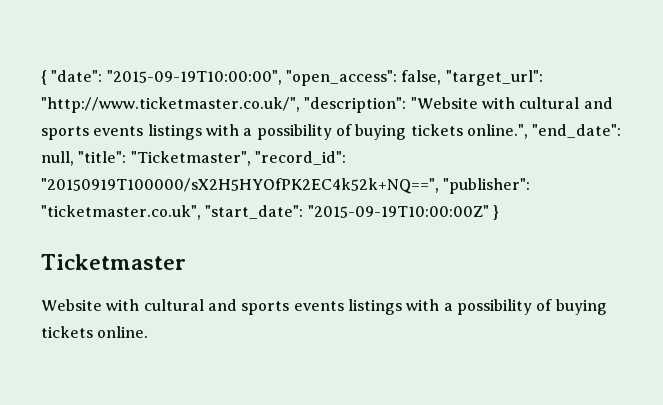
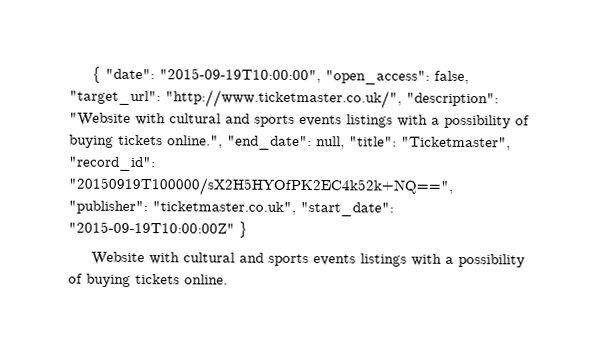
- Ticketmaster

